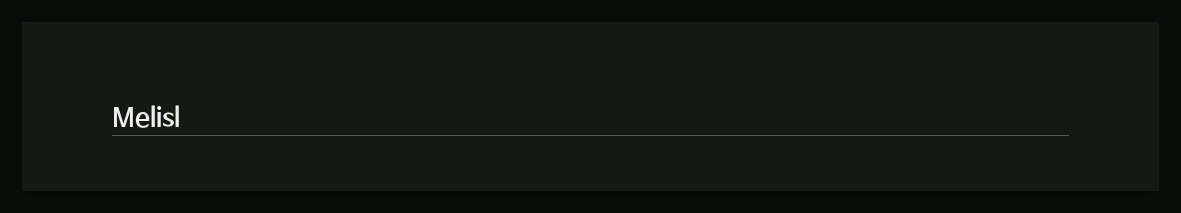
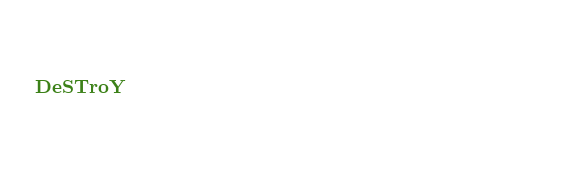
- Melisl
+ DeSTroY

